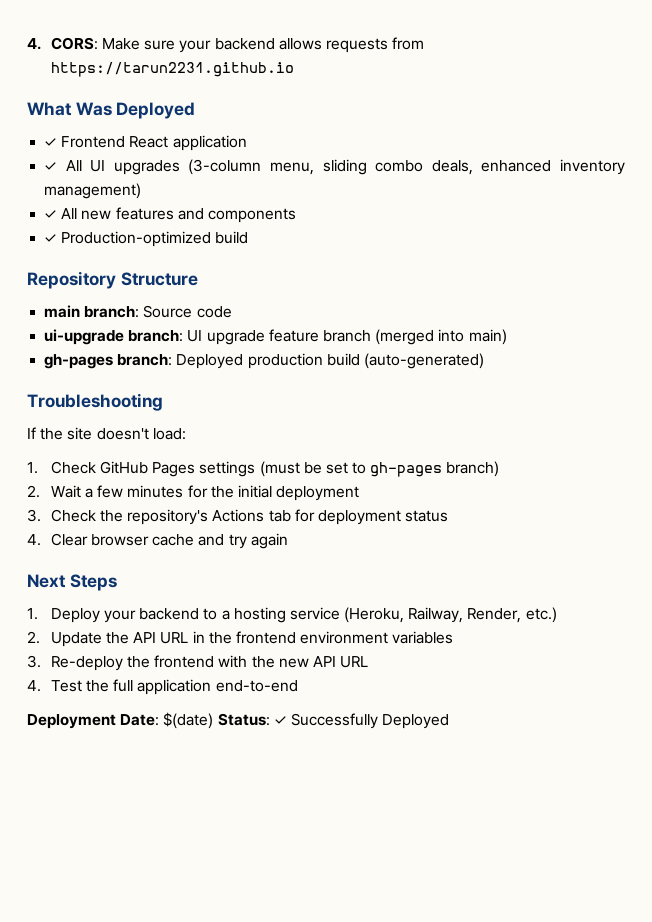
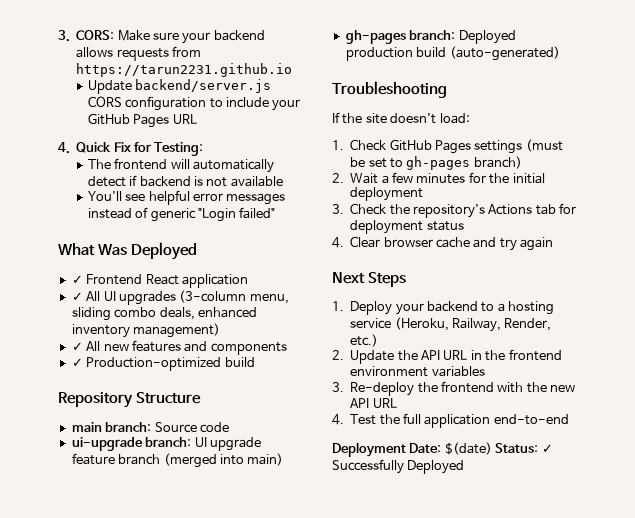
- 4. CORS: Make sure your backend allows requests from https://tarun2231.github.io
+ 3. CORS: Make sure your backend allows requests from https://tarun2231.github.io
+ Update backend/server.js CORS configuration to include your GitHub Pages URL
+ 4. Quick Fix for Testing:
+ The frontend will automatically detect if backend is not available
+ You'll see helpful error messages instead of generic "Login failed"

